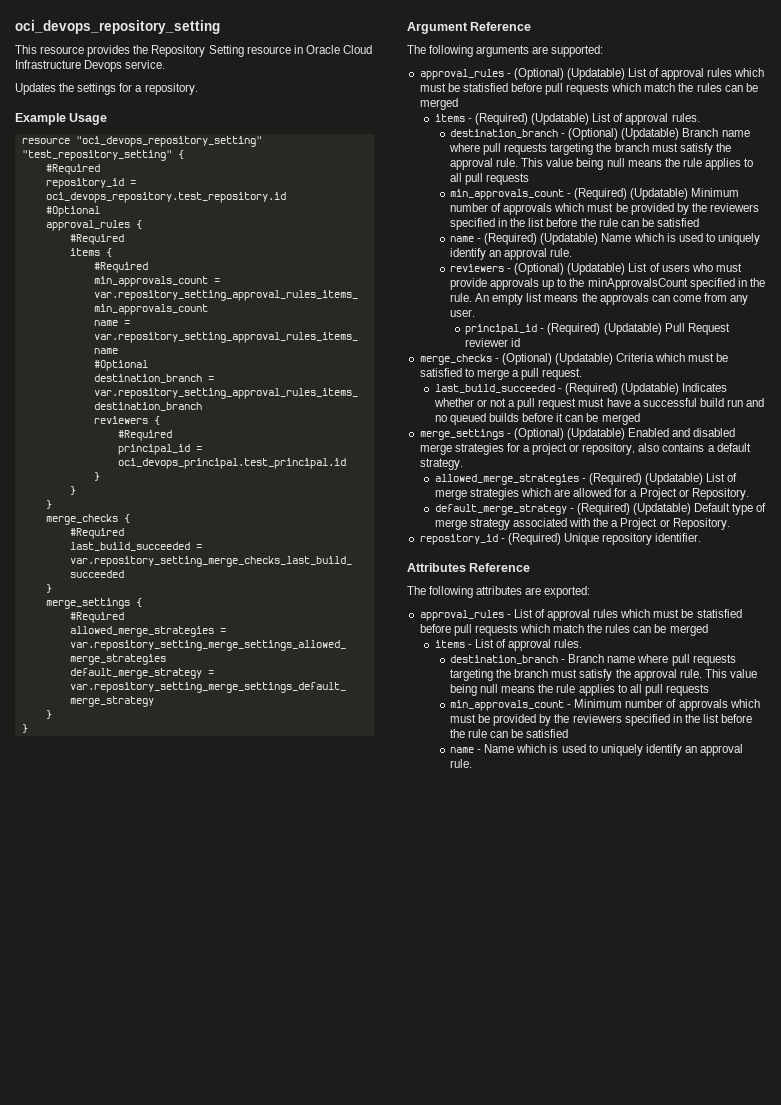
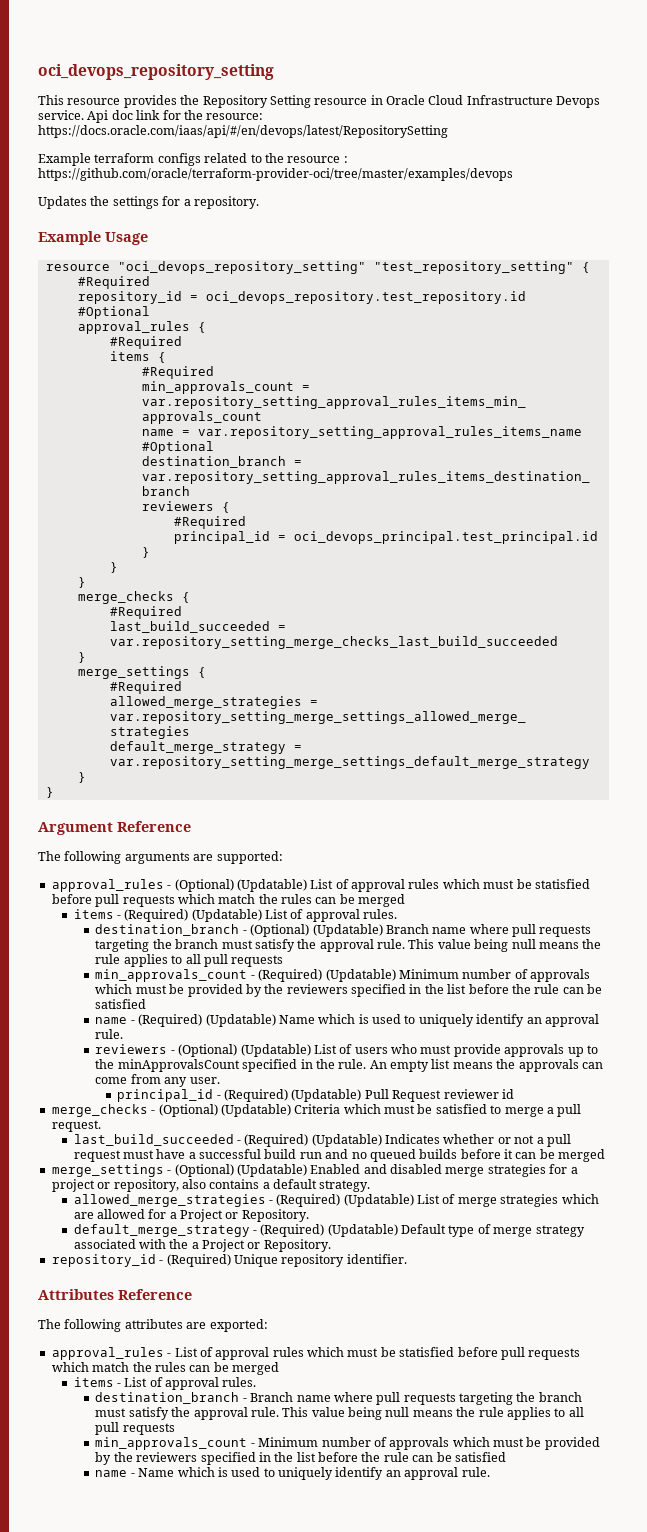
+ Api doc link for the resource: https://docs.oracle.com/iaas/api/#/en/devops/latest/RepositorySetting
+ Example terraform configs related to the resource : https://github.com/oracle/terraform-provider-oci/tree/master/examples/devops

